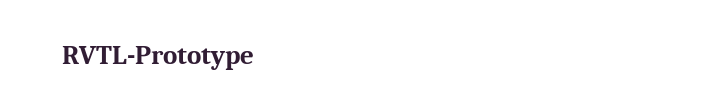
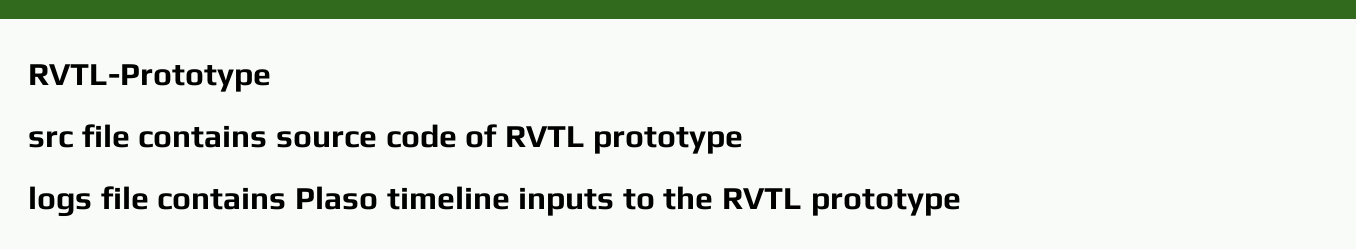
+ src file contains source code of RVTL prototype
+ logs file contains Plaso timeline inputs to the RVTL prototype

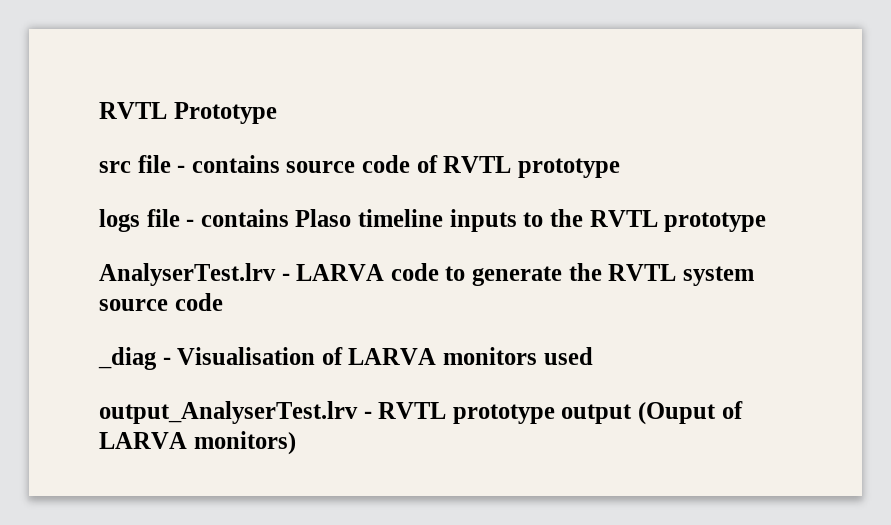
- RVTL-Prototype
+ RVTL Prototype
- src file contains source code of RVTL prototype
+ src file - contains source code of RVTL prototype
- logs file contains Plaso timeline inputs to the RVTL prototype
+ logs file - contains Plaso timeline inputs to the RVTL prototype
+ AnalyserTest.lrv - LARVA code to generate the RVTL system source code
+ _diag - Visualisation of LARVA monitors used
+ output_AnalyserTest.lrv - RVTL prototype output (Ouput of LARVA monitors)

